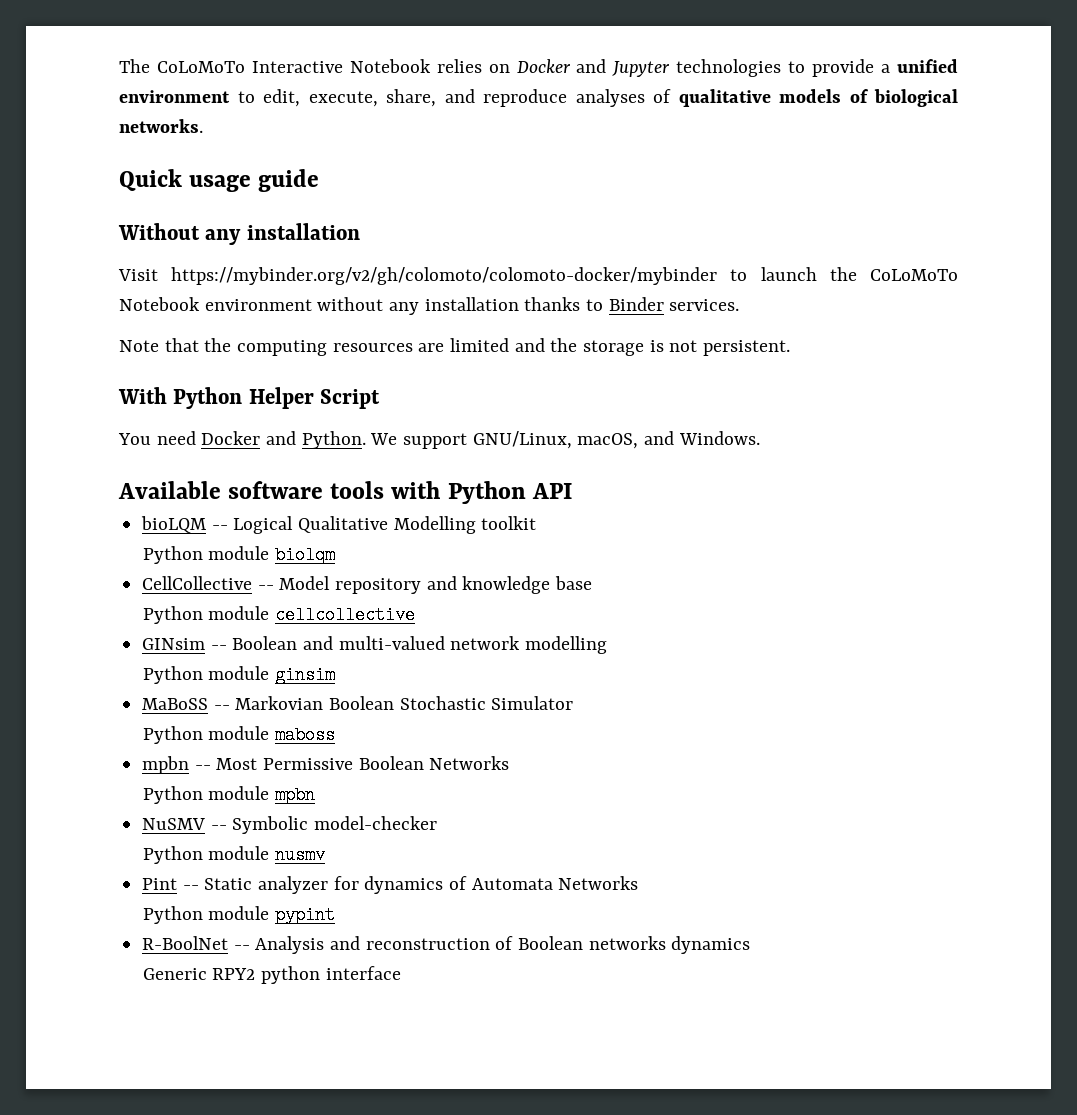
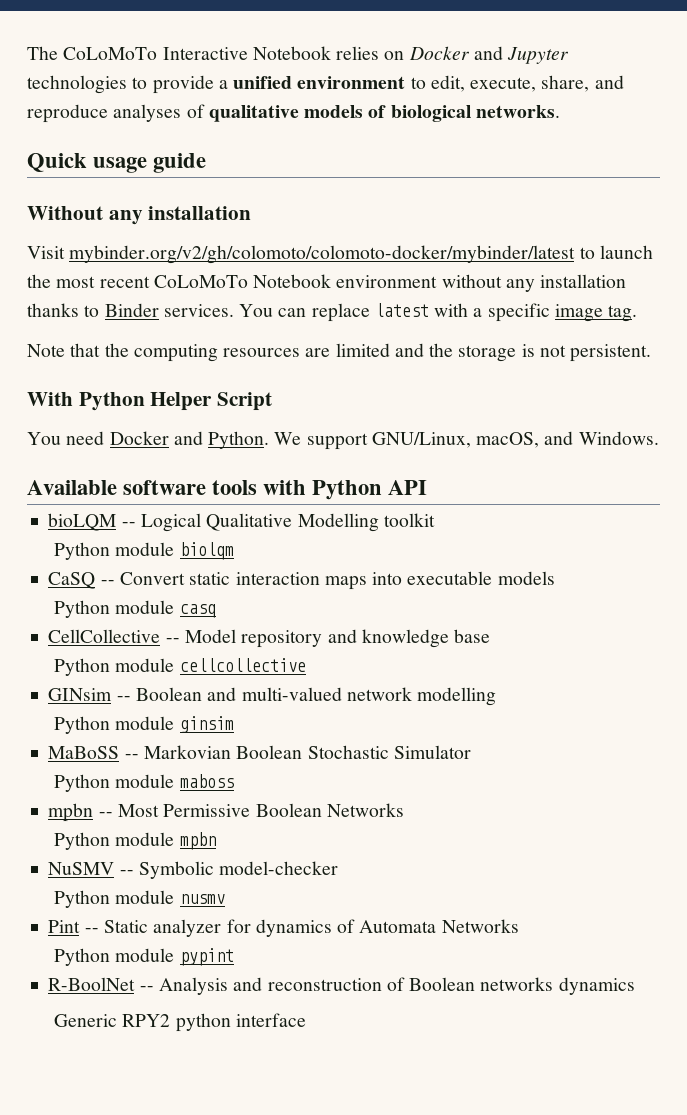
- Visit https://mybinder.org/v2/gh/colomoto/colomoto-docker/mybinder to launch the CoLoMoTo Notebook environment without any installation thanks to Binder services.
+ Visit mybinder.org/v2/gh/colomoto/colomoto-docker/mybinder/latest to launch the most recent CoLoMoTo Notebook environment without any installation thanks to Binder services. You can replace latest with a specific image tag.
+ CaSQ -- Convert static interaction maps into executable models
+ Python module casq

